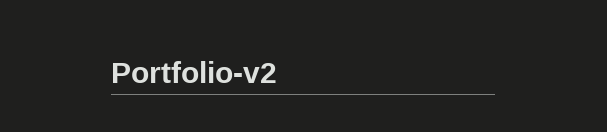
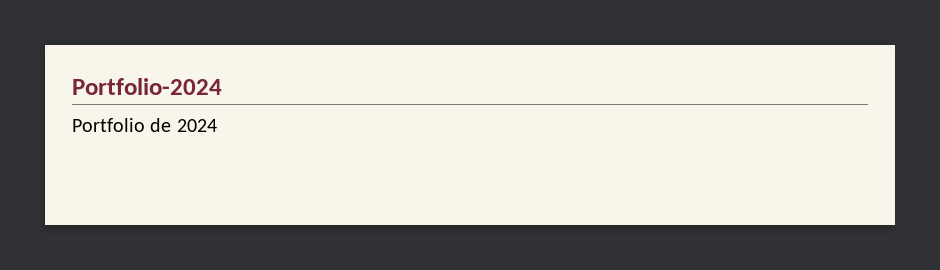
- Portfolio-v2
+ Portfolio-2024
+ Portfolio de 2024

